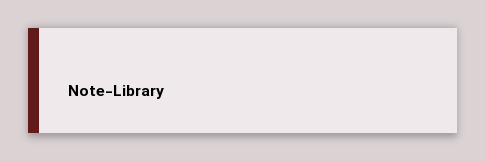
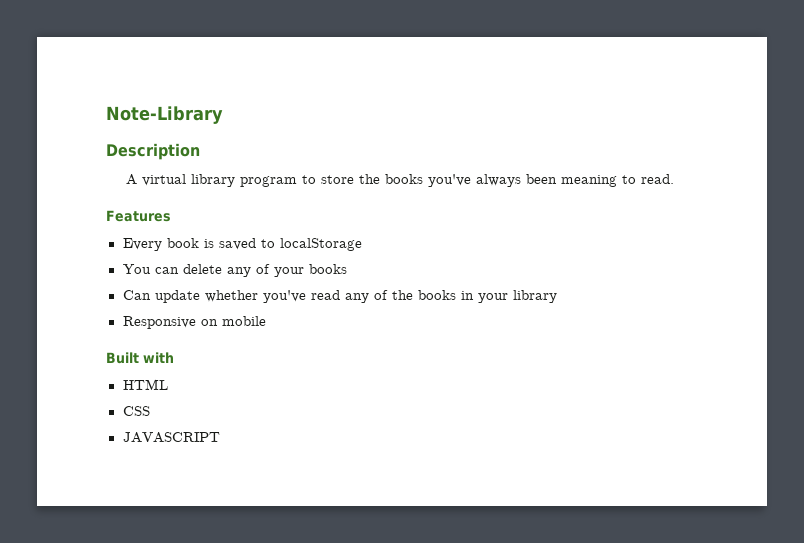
+ Description
+ A virtual library program to store the books you've always been meaning to read.
+ Features
+ Every book is saved to localStorage
+ You can delete any of your books
+ Can update whether you've read any of the books in your library
+ Responsive on mobile
+ Built with
+ HTML
+ CSS
+ JAVASCRIPT

